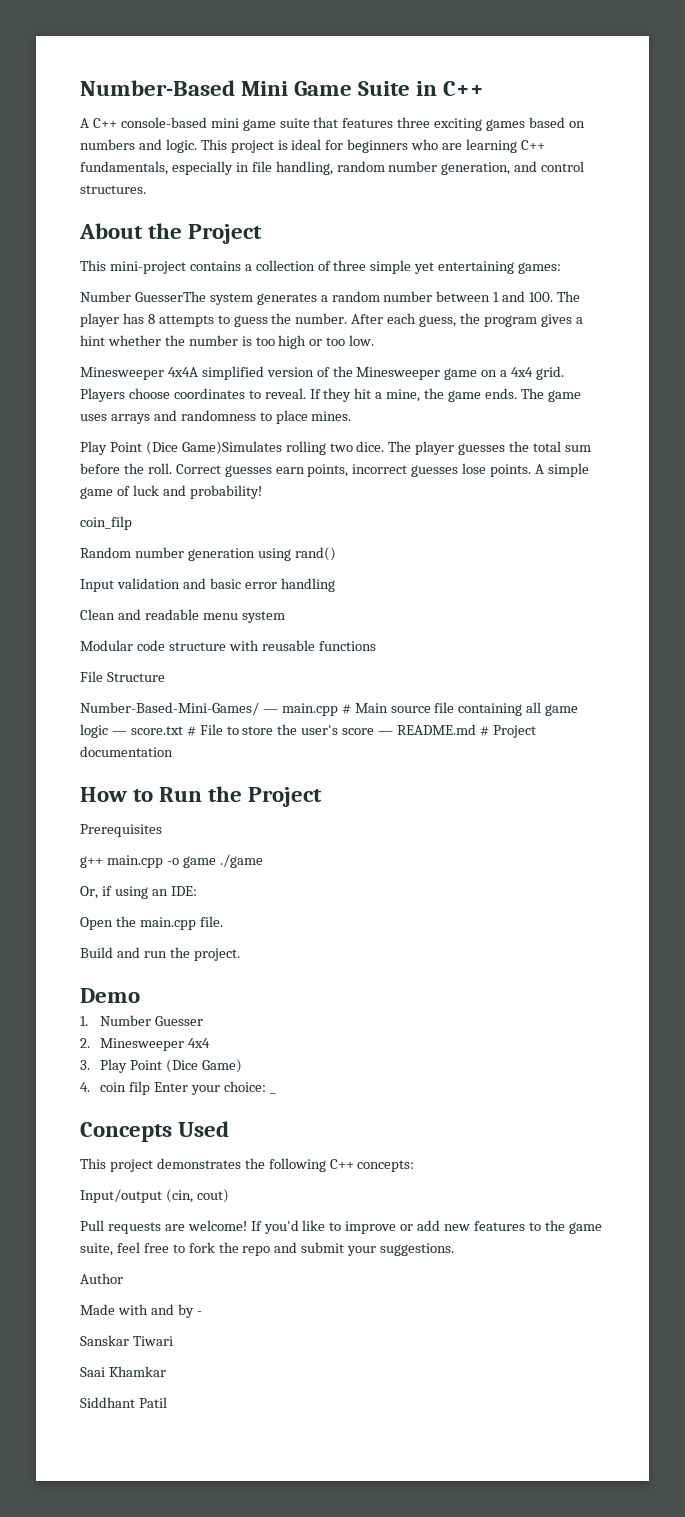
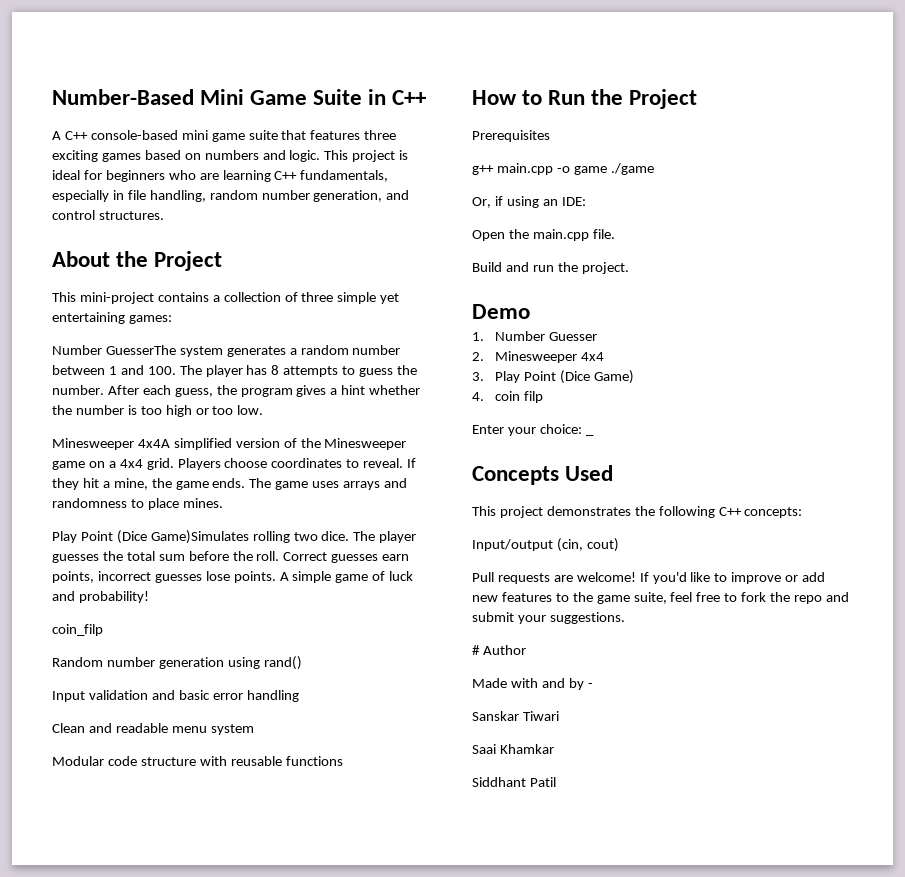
- File Structure
- Number-Based-Mini-Games/ — main.cpp # Main source file containing all game logic — score.txt # File to store the user's score — README.md # Project documentation
- 4. coin filp Enter your choice: _
+ 4. coin filp
+ Enter your choice: _
- Author
+ # Author

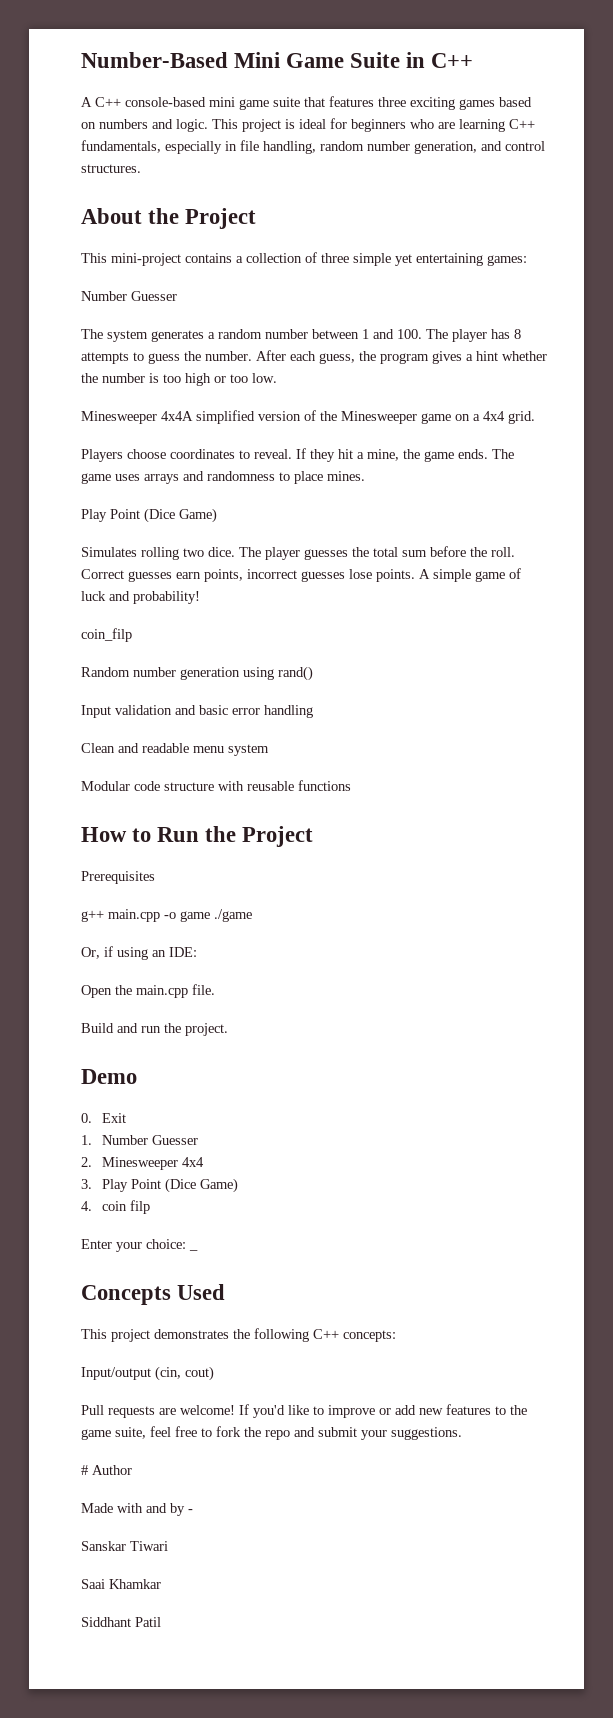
  This mini-project contains a collection of three simple yet entertaining games:
- Number GuesserThe system generates a random number between 1 and 100. The player has 8 attempts to guess the number.
+ Number Guesser
+ The system generates a random number between 1 and 100. The player has 8 attempts to guess the number.
- Minesweeper 4x4A simplified version of the Minesweeper game on a 4x4 grid. Players choose coordinates to reveal.
+ Minesweeper 4x4A simplified version of the Minesweeper game on a 4x4 grid.
+ Players choose coordinates to reveal.
  The game uses arrays and randomness to place mines.
- Play Point (Dice Game)Simulates rolling two dice.
+ Play Point (Dice Game)
+ Simulates rolling two dice.
+ 0. Exit

